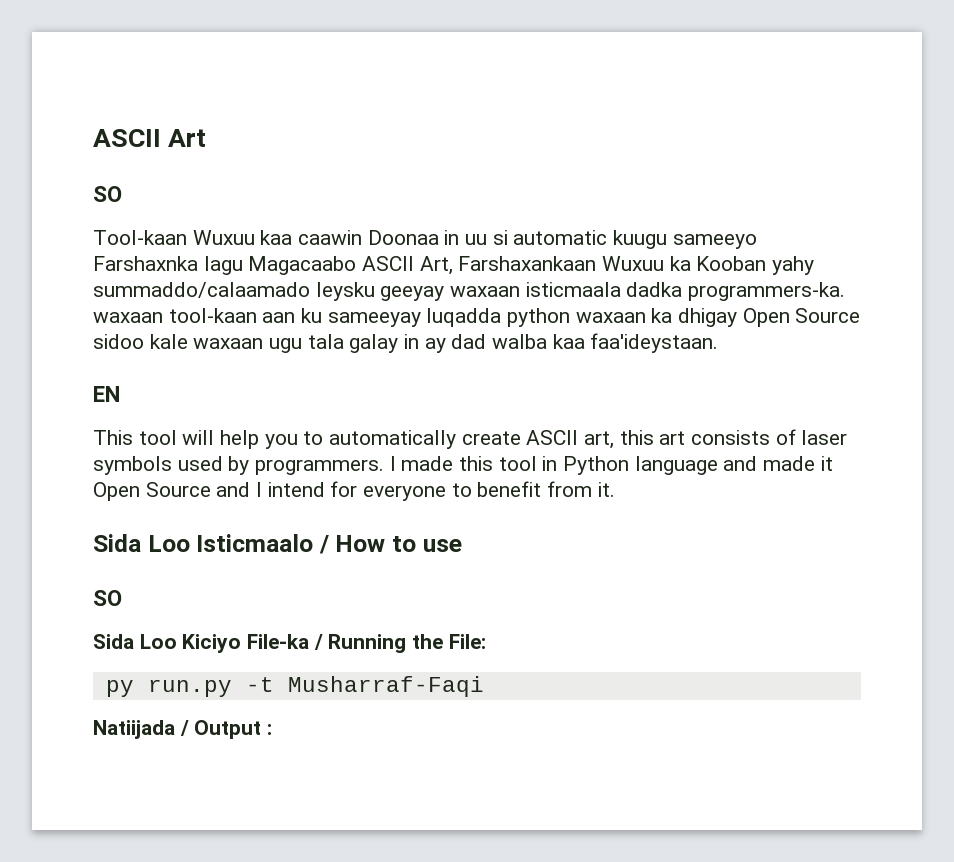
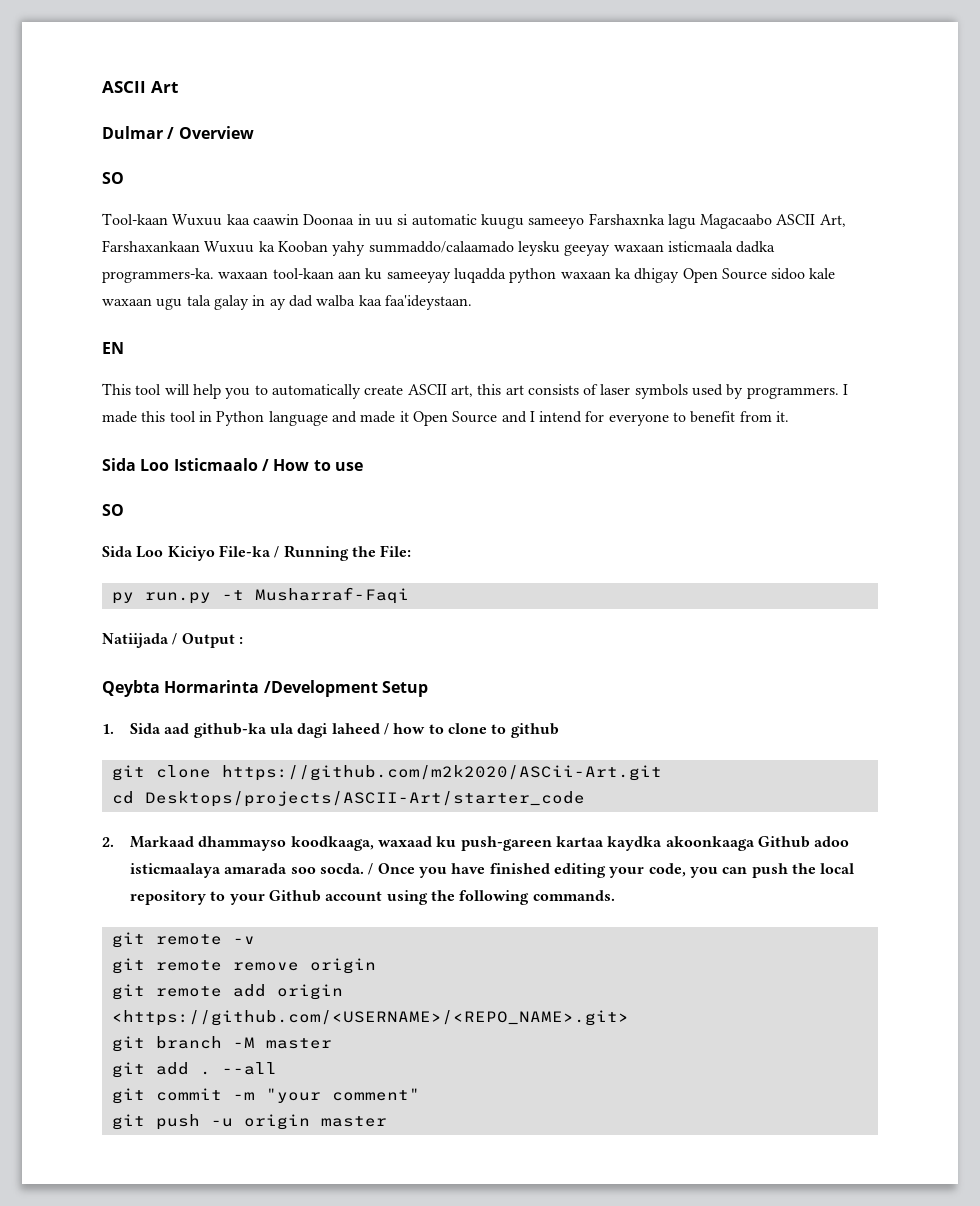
+ Dulmar / Overview
+ Qeybta Hormarinta /Development Setup
+ 1. Sida aad github-ka ula dagi laheed / how to clone to github
+ git clone https://github.com/m2k2020/ASCii-Art.git
+ cd Desktops/projects/ASCII-Art/starter_code
+ 2. Markaad dhammayso koodkaaga, waxaad ku push-gareen kartaa kaydka akoonkaaga Github adoo isticmaalaya amarada soo socda. / Once you have finished editing your code, you can push the local repository to your Github account using the following commands.
+ git remote -v
+ git remote remove origin
+ git remote add origin <https://github.com/<USERNAME>/<REPO_NAME>.git>
+ git branch -M master
+ git add . --all
+ git commit -m "your comment"
+ git push -u origin master

